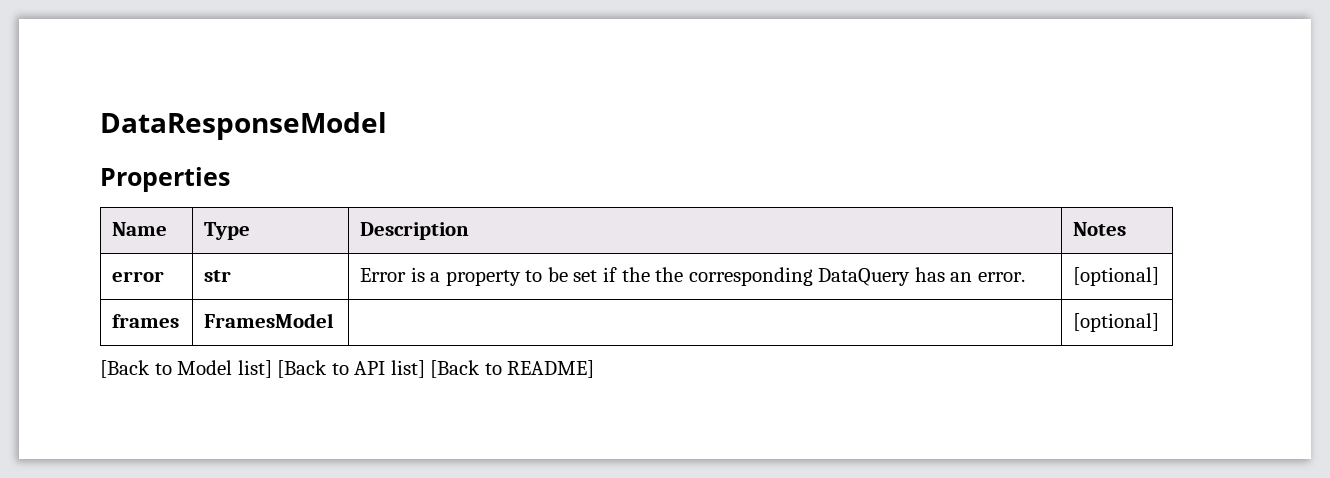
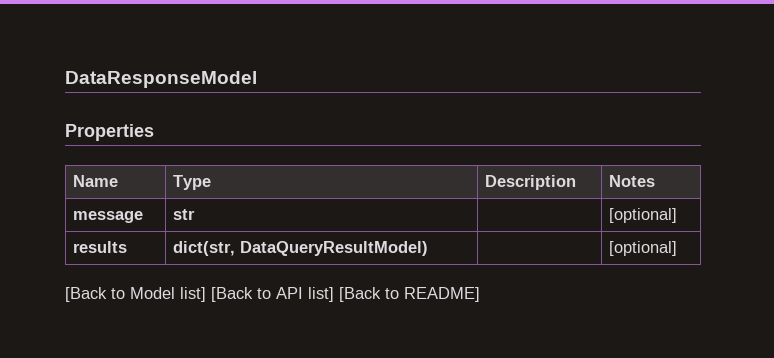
- error | str | Error is a property to be set if the the corresponding DataQuery has an error. | [optional]
- frames | FramesModel | | [optional]
+ message | str | | [optional]
+ results | dict(str, DataQueryResultModel) | | [optional]

